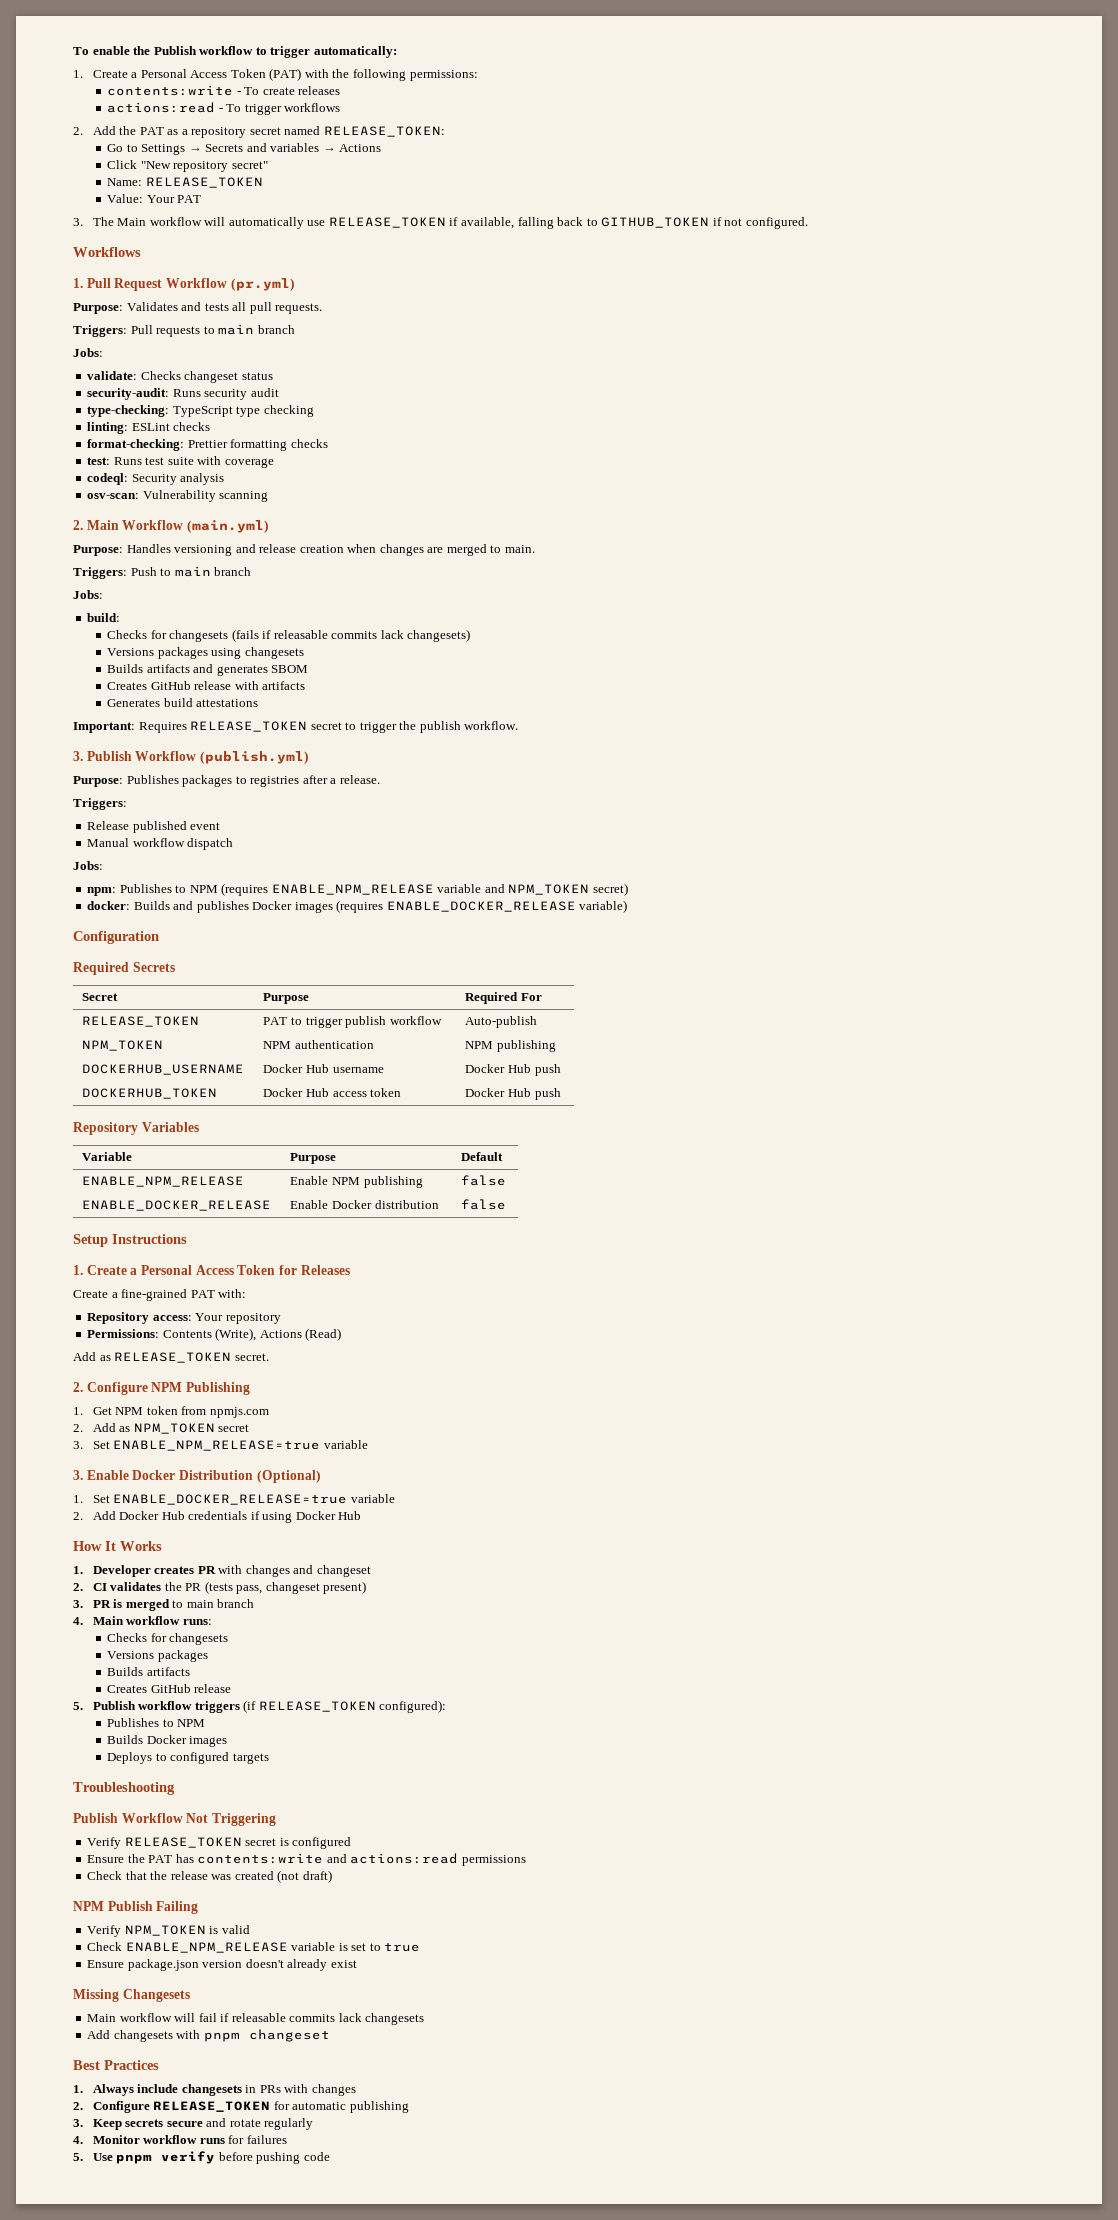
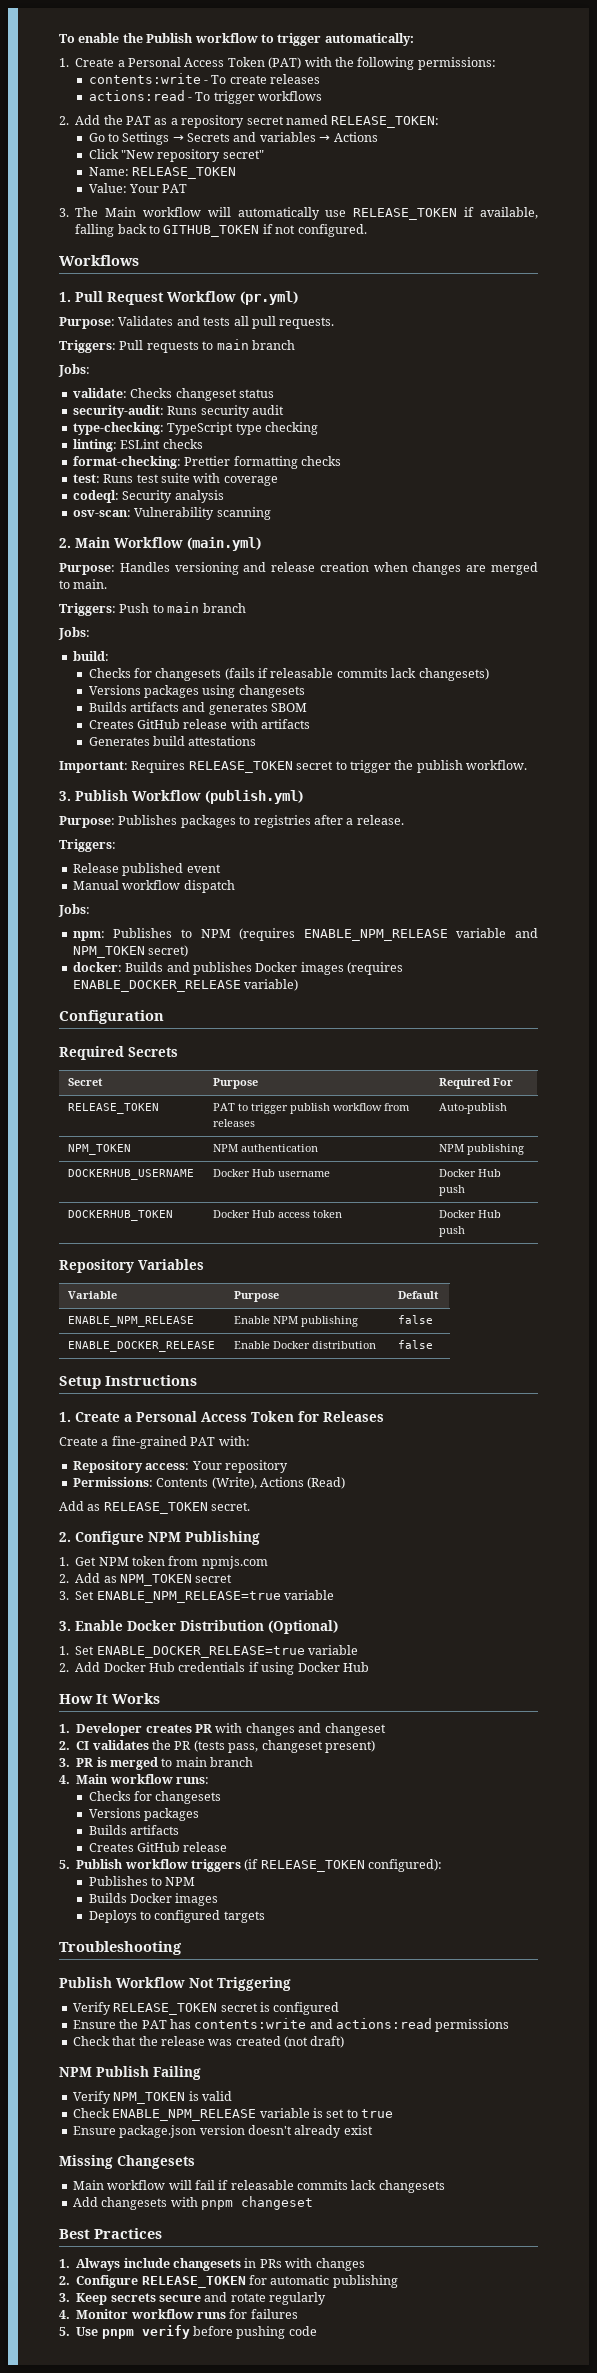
- RELEASE_TOKEN | PAT to trigger publish workflow | Auto-publish
+ RELEASE_TOKEN | PAT to trigger publish workflow from releases | Auto-publish

